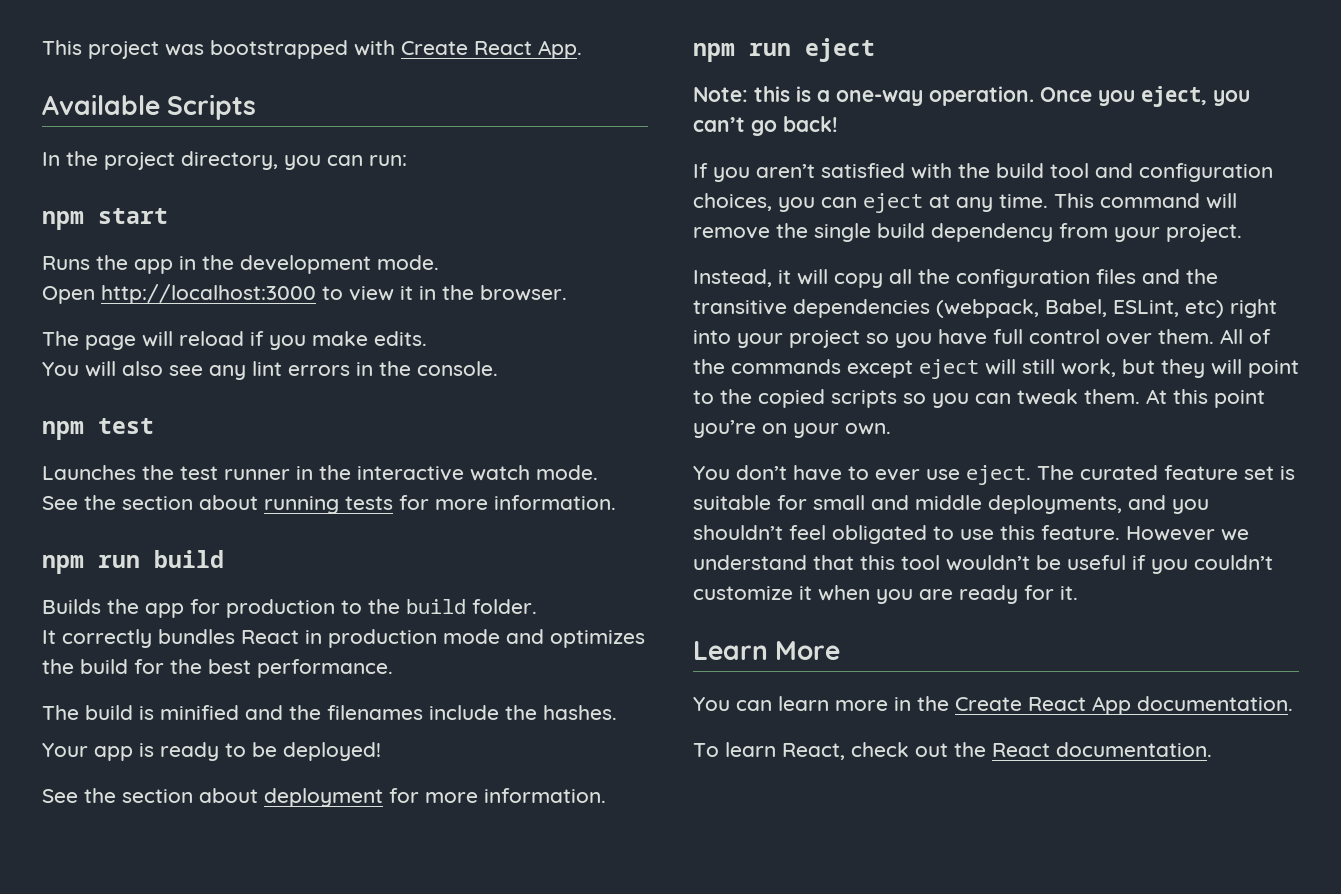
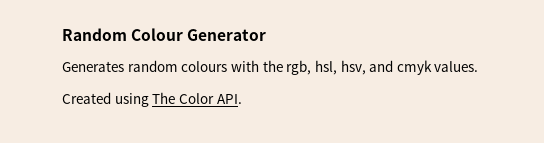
- This project was bootstrapped with Create React App.
- Available Scripts
- In the project directory, you can run:
- npm start
- Runs the app in the development mode.
- Open http://localhost:3000 to view it in the browser.
- The page will reload if you make edits.
- You will also see any lint errors in the console.
- npm test
- Launches the test runner in the interactive watch mode.
- See the section about running tests for more information.
- npm run build
- Builds the app for production to the build folder.
- It correctly bundles React in production mode and optimizes the build for the best performance.
- The build is minified and the filenames include the hashes.
- Your app is ready to be deployed!
- See the section about deployment for more information.
- npm run eject
- Note: this is a one-way operation. Once you eject, you can’t go back!
- If you aren’t satisfied with the build tool and configuration choices, you can eject at any time. This command will remove the single build dependency from your project.
- Instead, it will copy all the configuration files and the transitive dependencies (webpack, Babel, ESLint, etc) right into your project so you have full control over them. All of the commands except eject will still work, but they will point to the copied scripts so you can tweak them. At this point you’re on your own.
- You don’t have to ever use eject. The curated feature set is suitable for small and middle deployments, and you shouldn’t feel obligated to use this feature. However we understand that this tool wouldn’t be useful if you couldn’t customize it when you are ready for it.
- Learn More
- You can learn more in the Create React App documentation.
- To learn React, check out the React documentation.
+ Random Colour Generator
+ Generates random colours with the rgb, hsl, hsv, and cmyk values.
+ Created using The Color API.

